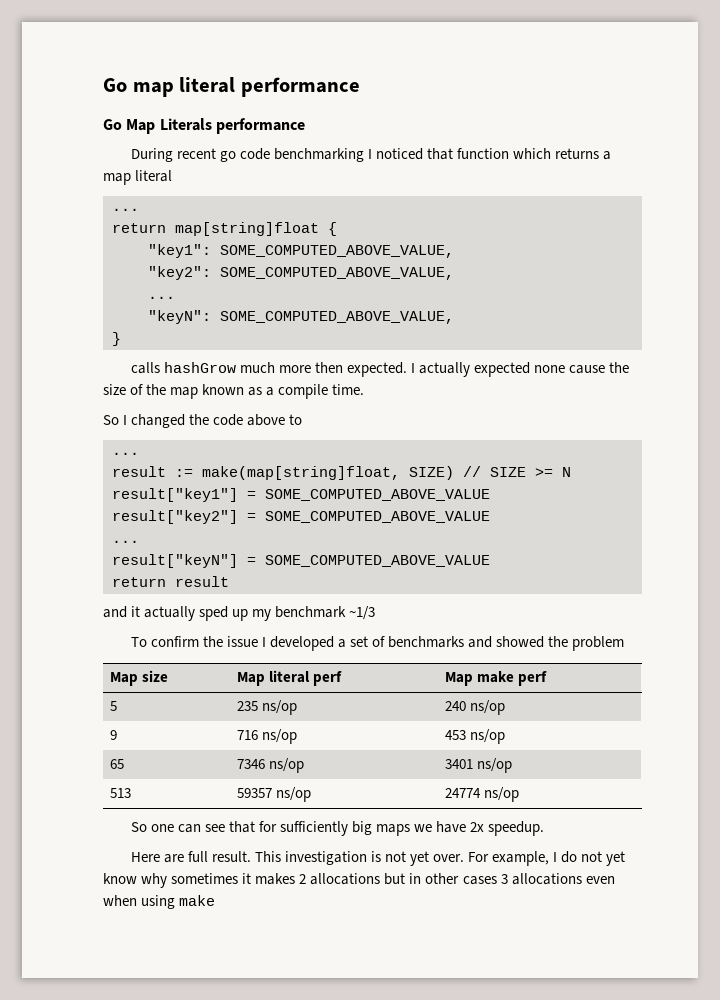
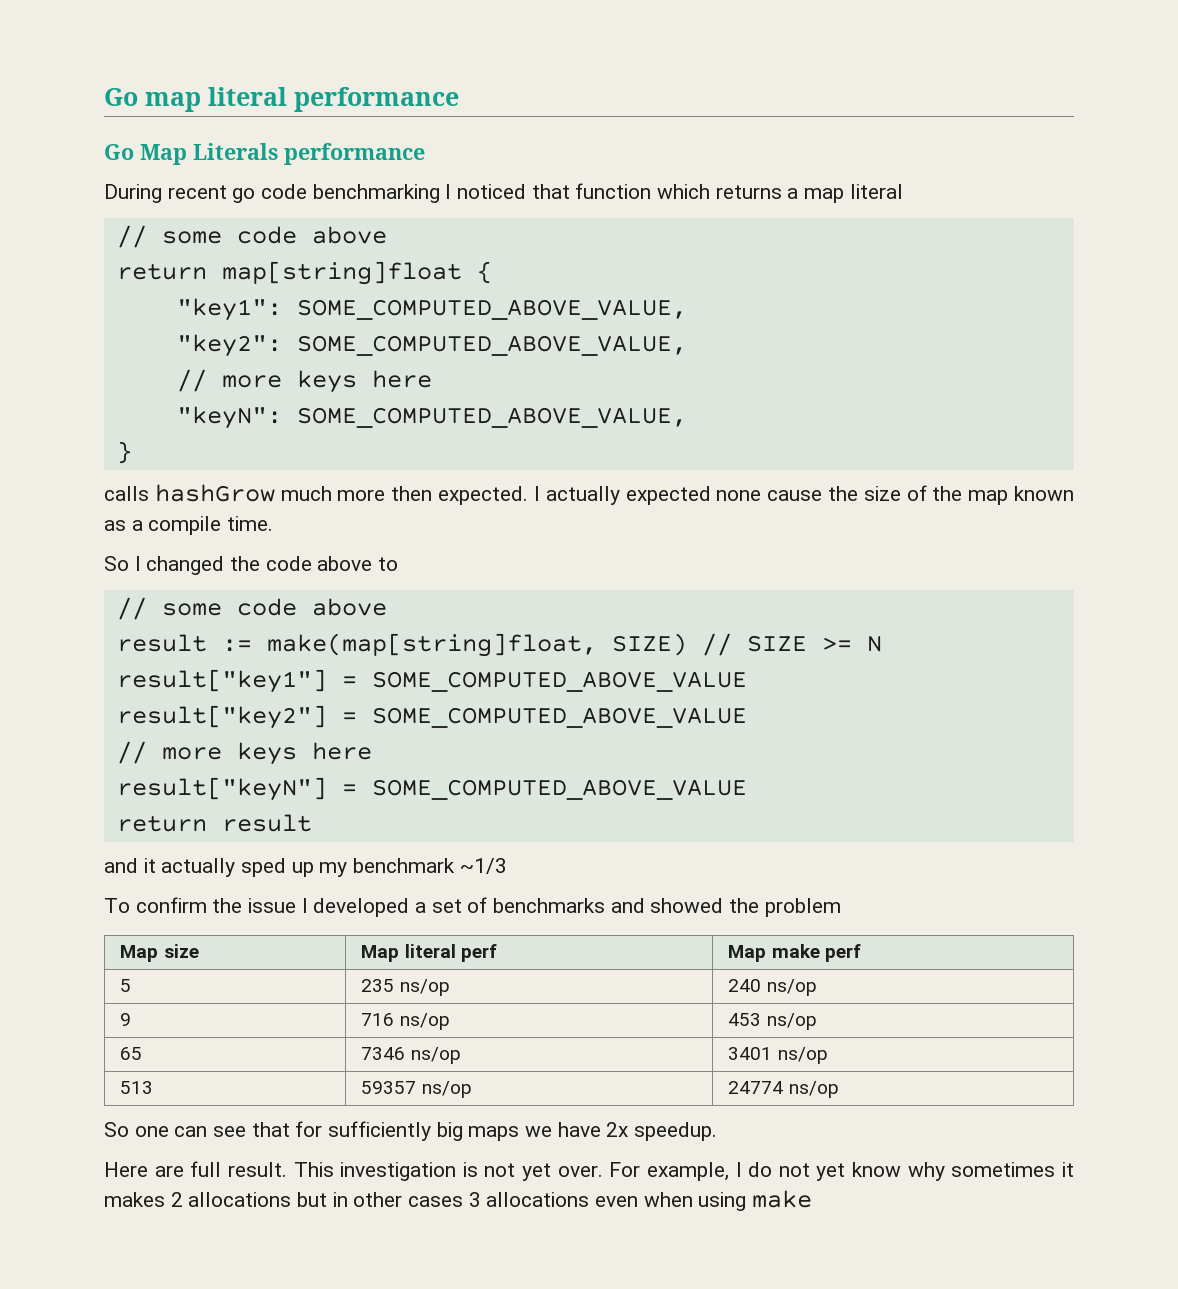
  During recent go code benchmarking I noticed that function which returns a map literal
- ...
+ // some code above
  "key2": SOME_COMPUTED_ABOVE_VALUE,
- ...
+ // more keys here
  So I changed the code above to
- ...
+ // some code above
  result["key2"] = SOME_COMPUTED_ABOVE_VALUE
- ...
+ // more keys here

